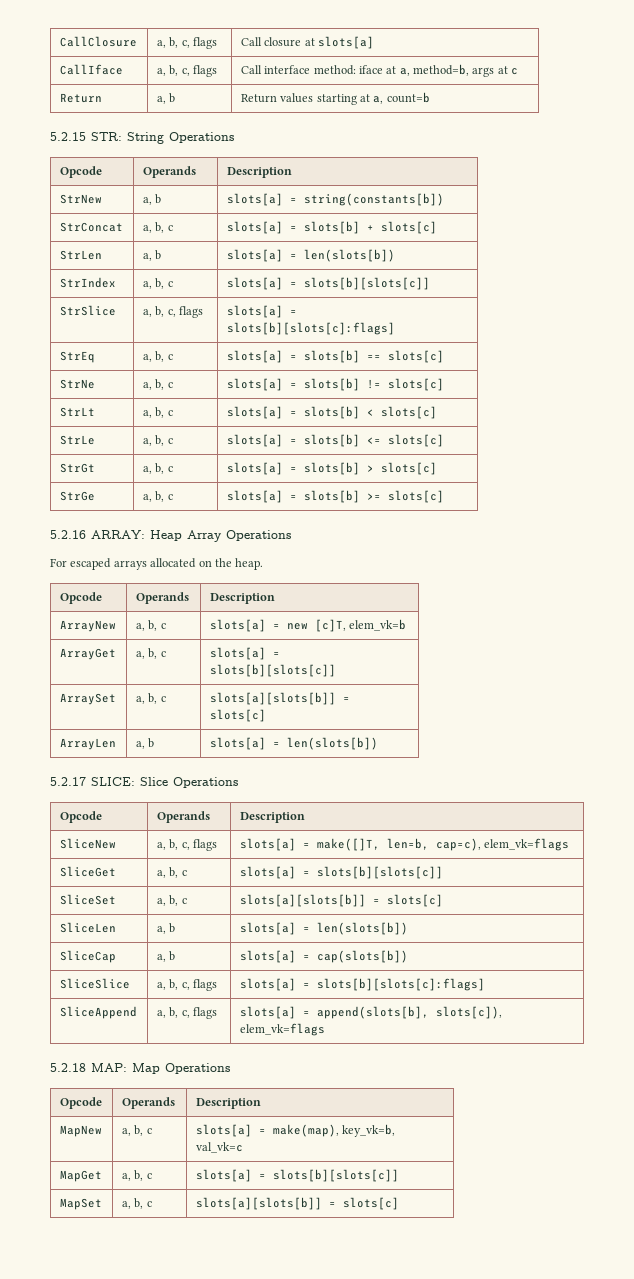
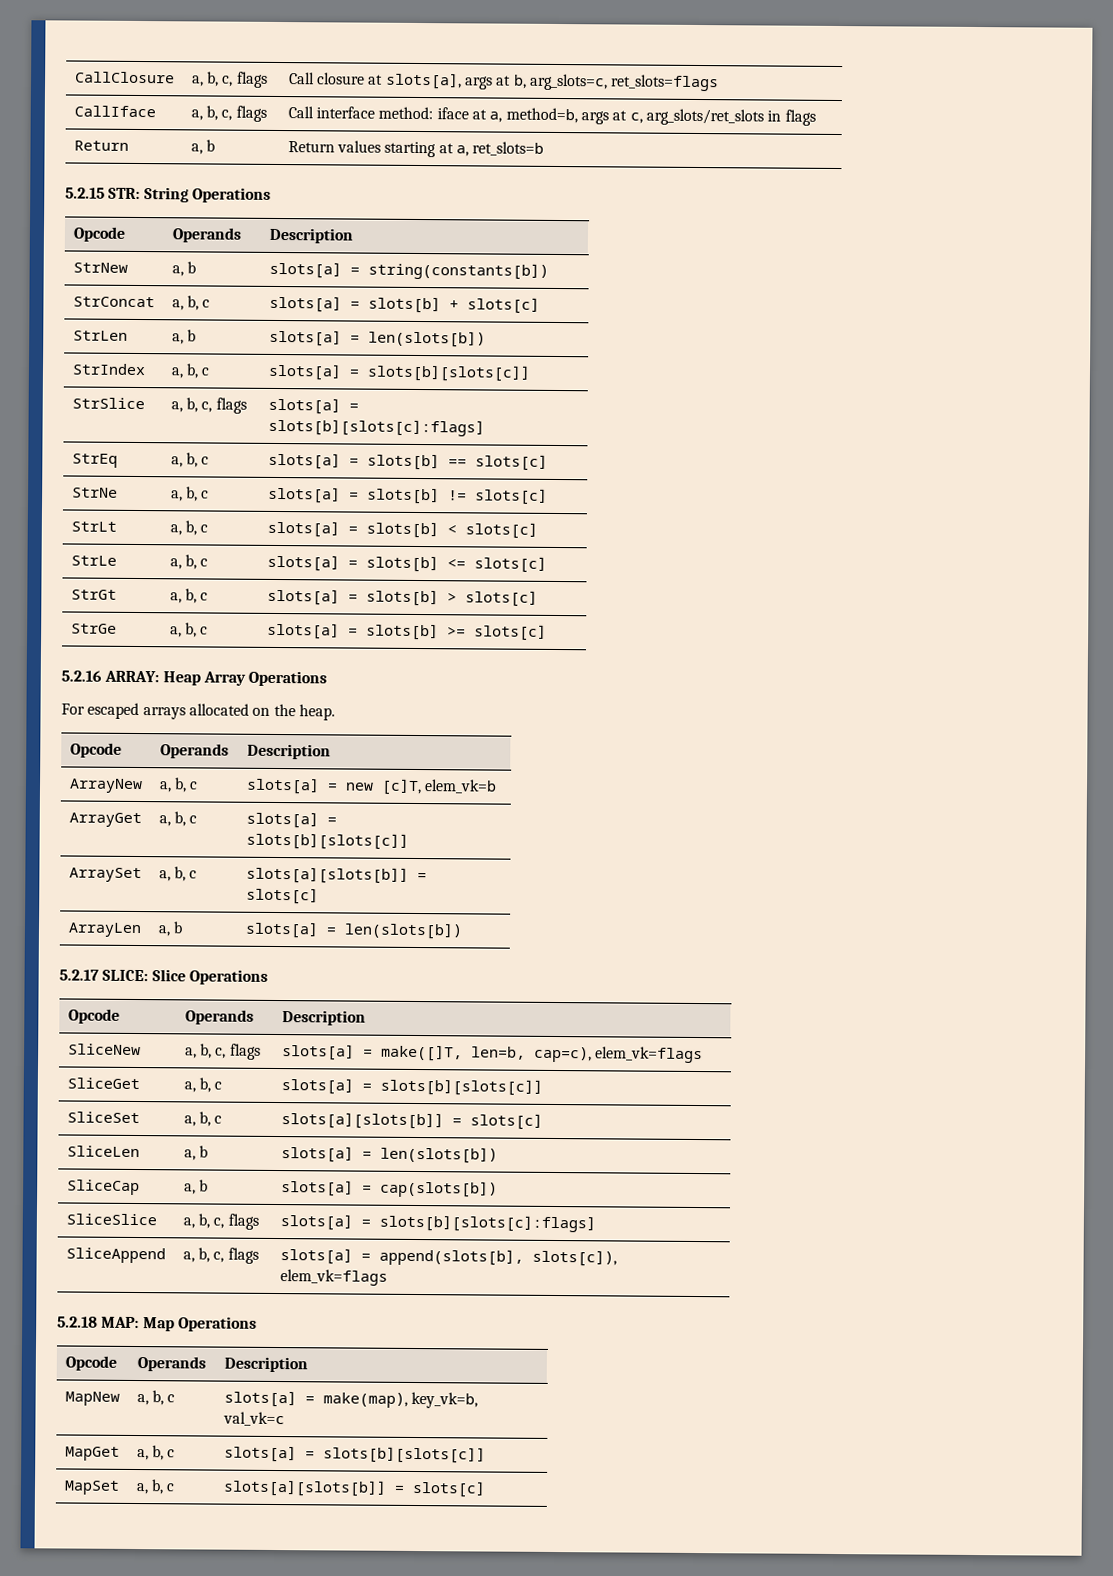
- CallClosure | a, b, c, flags | Call closure at slots[a]
+ CallClosure | a, b, c, flags | Call closure at slots[a], args at b, arg_slots=c, ret_slots=flags
- CallIface | a, b, c, flags | Call interface method: iface at a, method=b, args at c
+ CallIface | a, b, c, flags | Call interface method: iface at a, method=b, args at c, arg_slots/ret_slots in flags
- Return | a, b | Return values starting at a, count=b
+ Return | a, b | Return values starting at a, ret_slots=b

